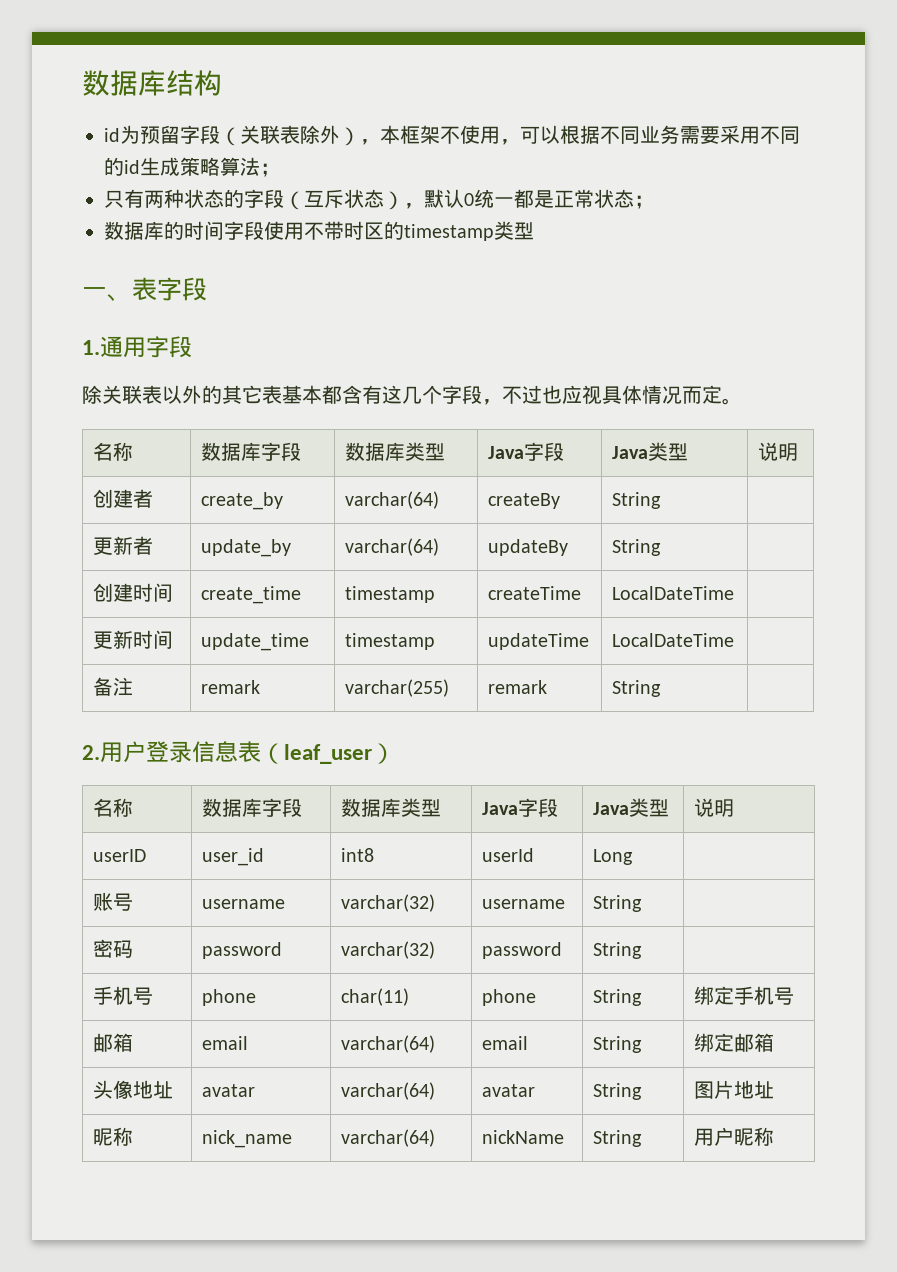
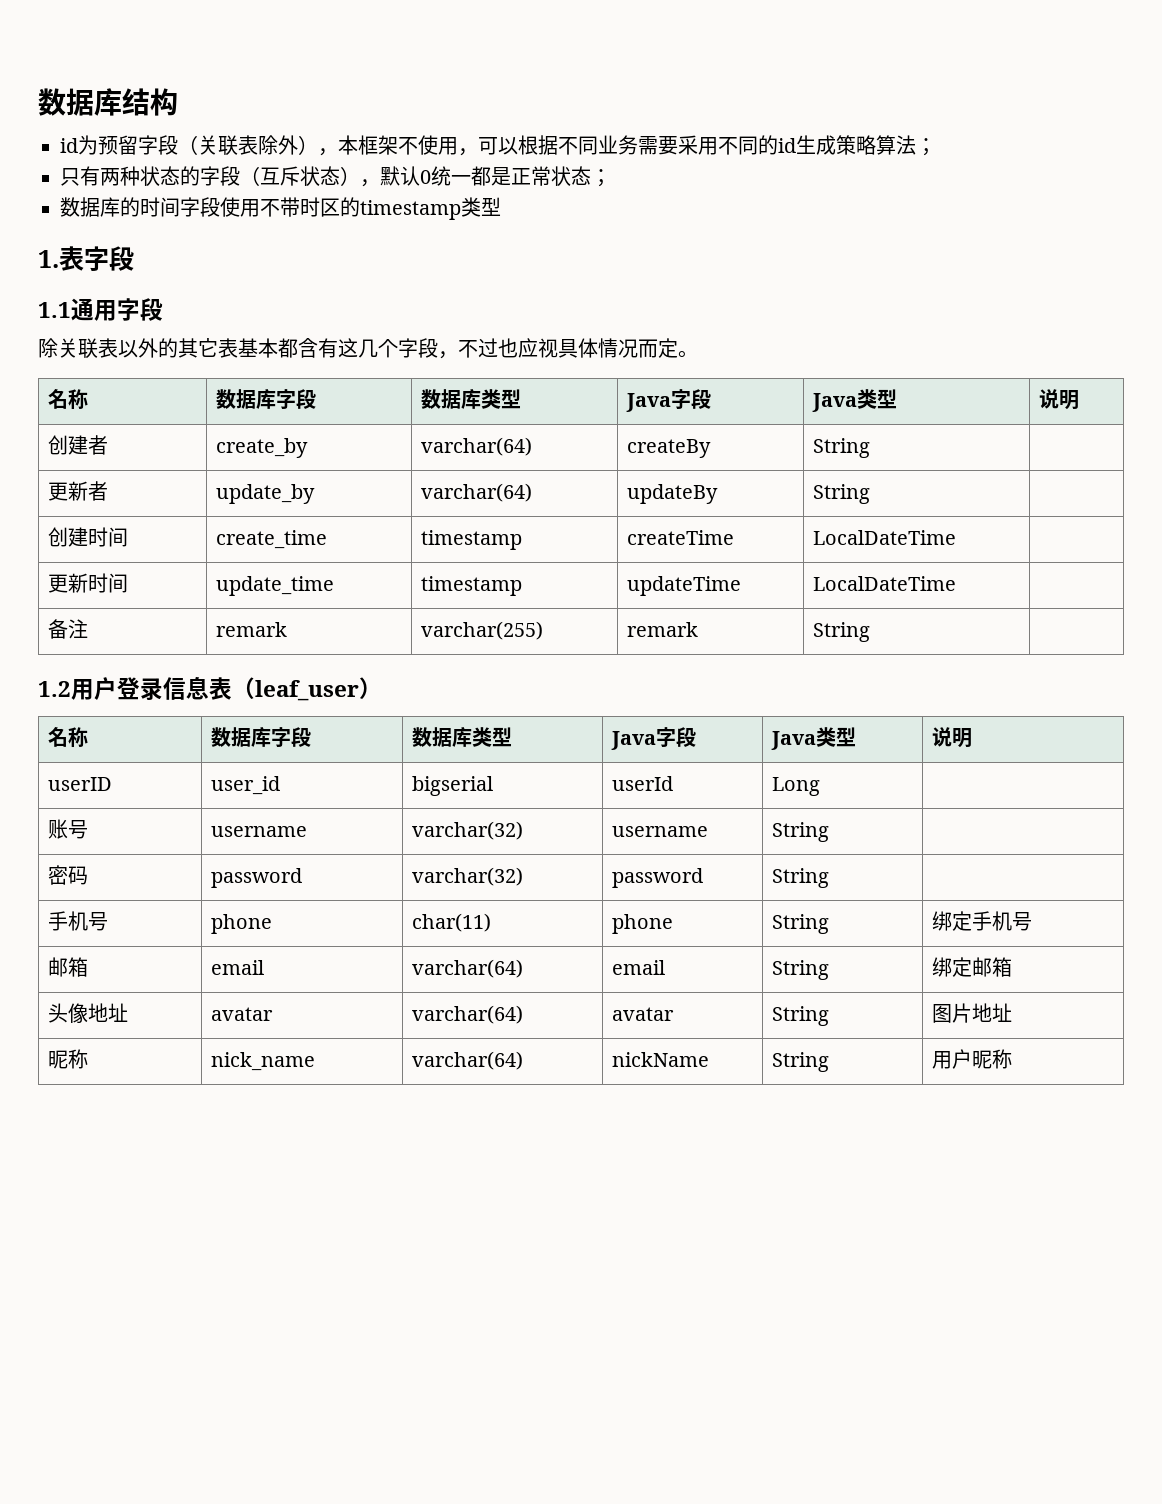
- 一、表字段
+ 1.表字段
- 1.通用字段
+ 1.1通用字段
- 2.用户登录信息表（leaf_user）
+ 1.2用户登录信息表（leaf_user）
- userID | user_id | int8 | userId | Long |
+ userID | user_id | bigserial | userId | Long |

